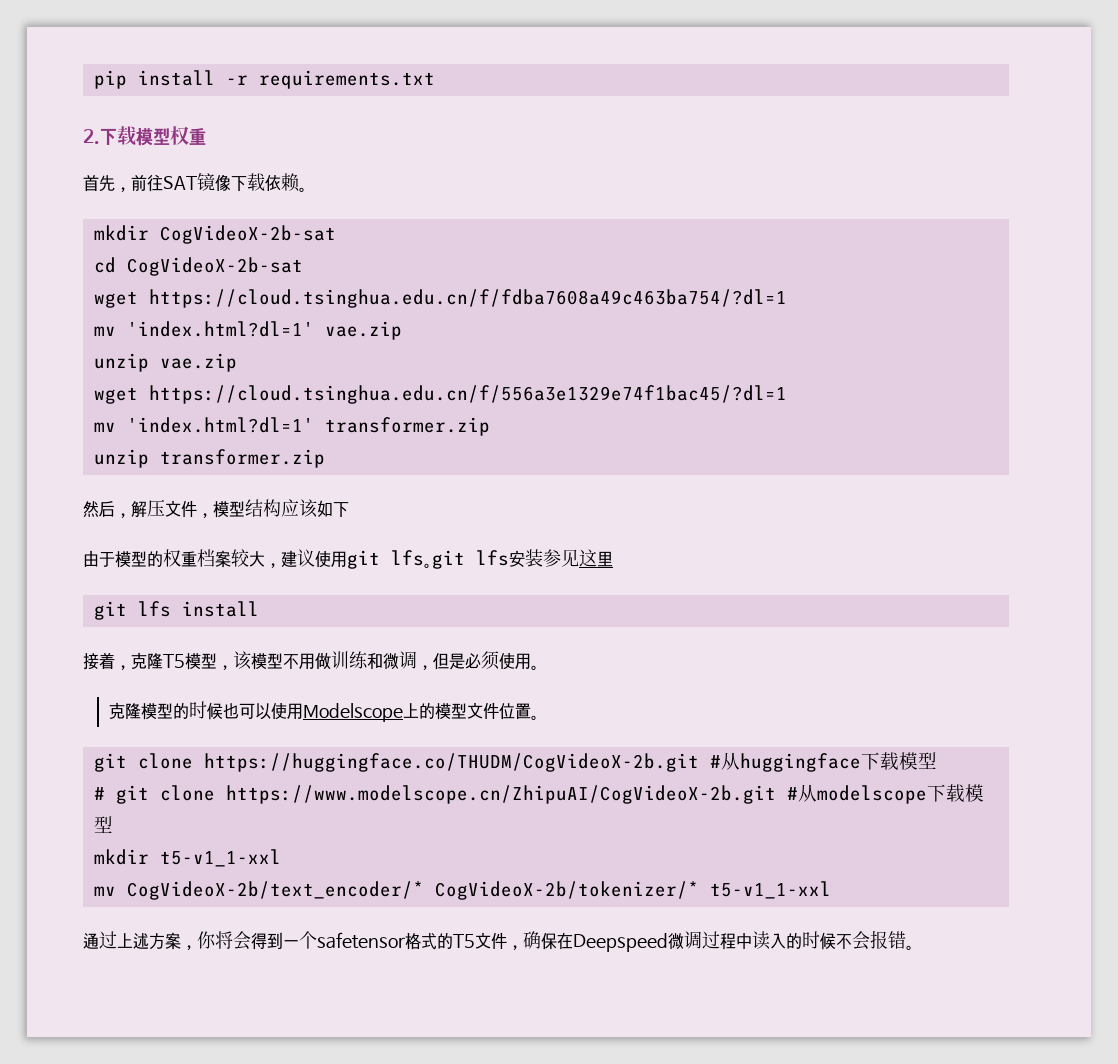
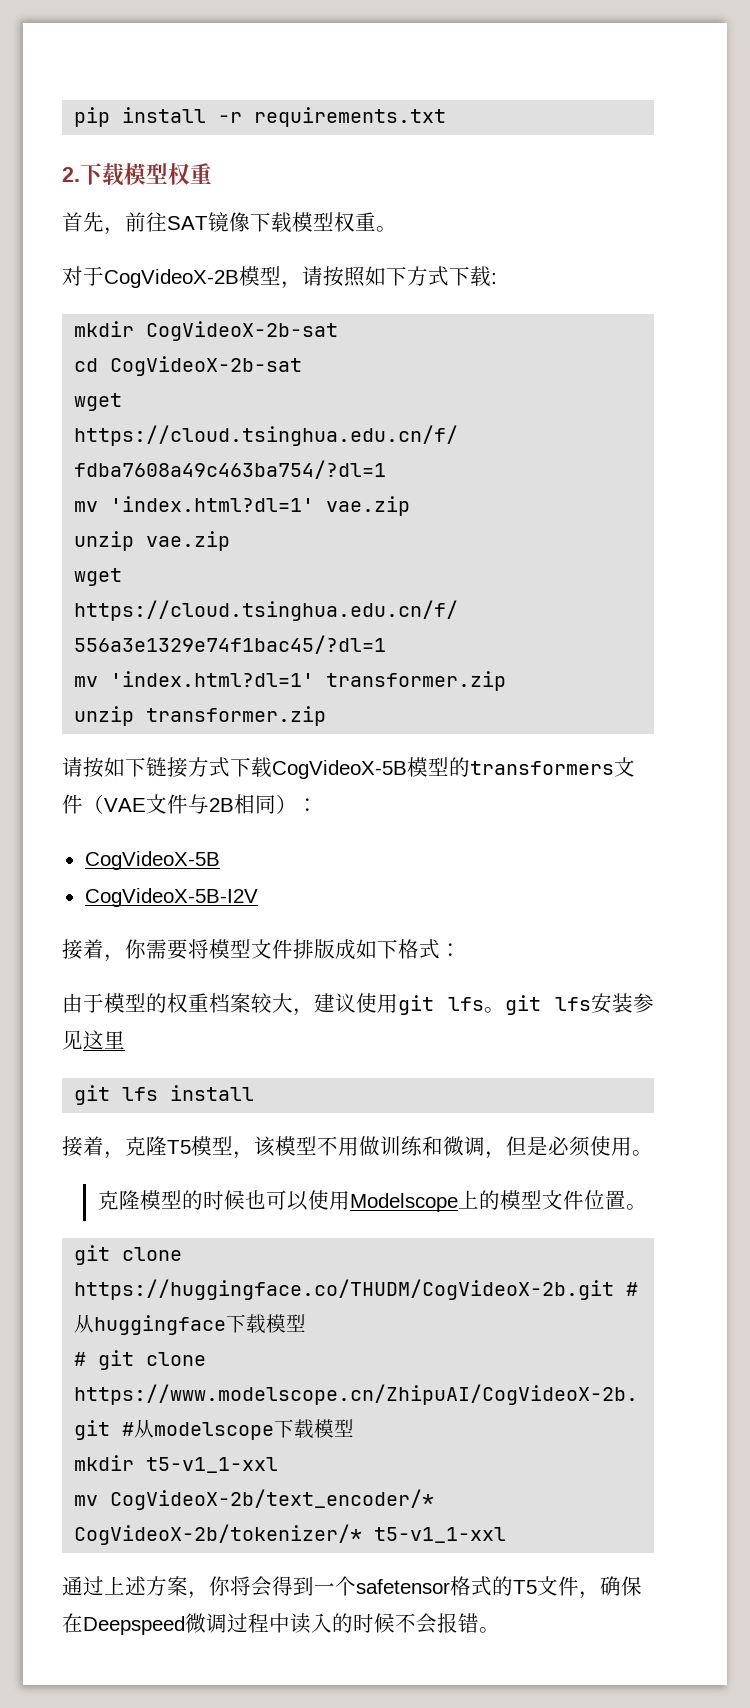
- 首先，前往SAT镜像下载依赖。
+ 首先，前往SAT镜像下载模型权重。
+ 对于CogVideoX-2B模型，请按照如下方式下载:
- 然后，解压文件，模型结构应该如下
+ 请按如下链接方式下载CogVideoX-5B模型的transformers文件（VAE文件与2B相同）：
+ CogVideoX-5B
+ CogVideoX-5B-I2V
+ 接着，你需要将模型文件排版成如下格式：

